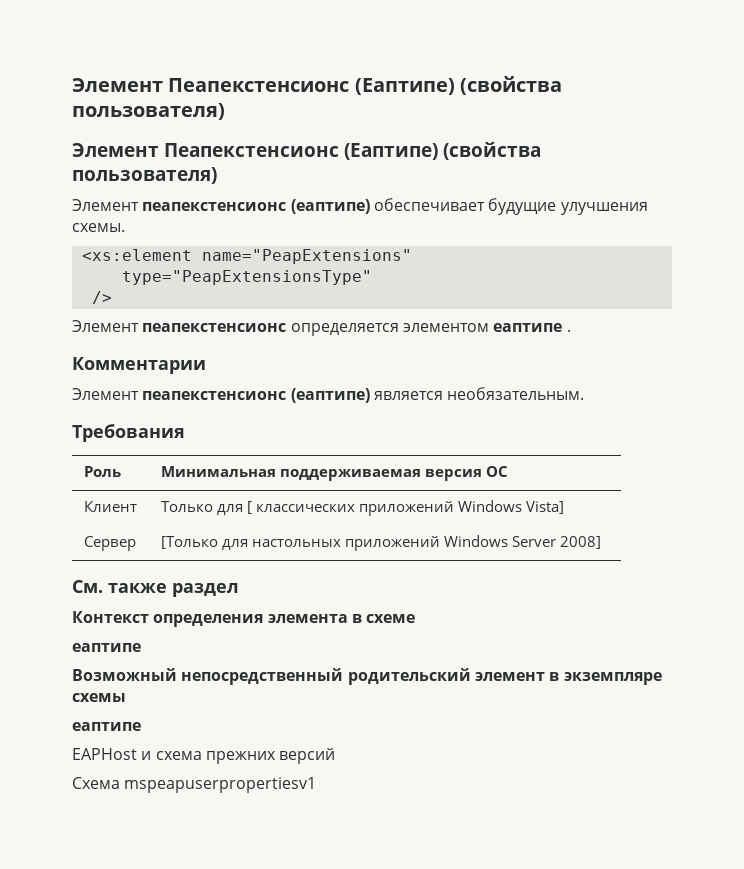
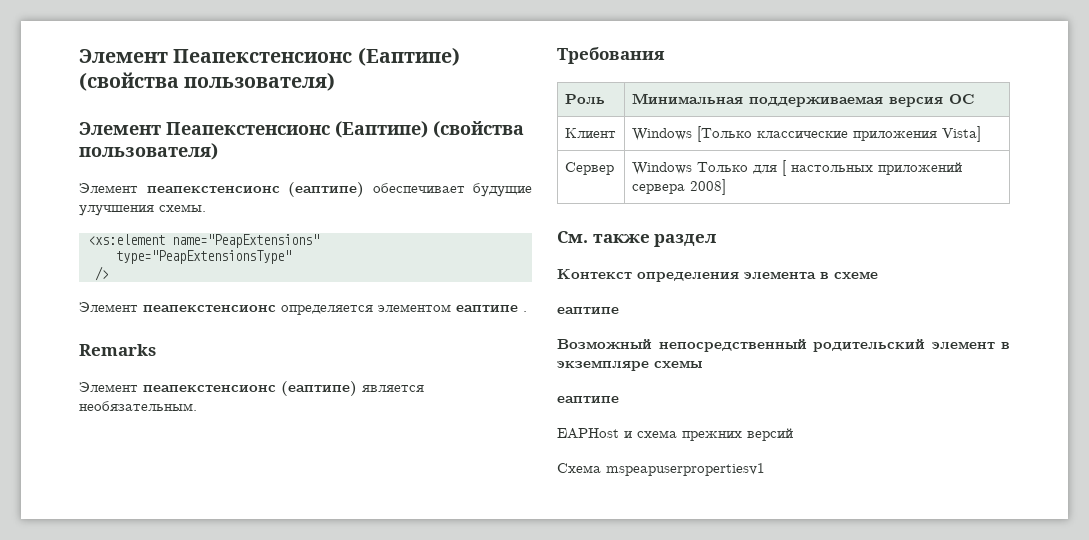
- Комментарии
+ Remarks
- Клиент | Только для [ классических приложений Windows Vista]
- Сервер | [Только для настольных приложений Windows Server 2008]
+ Клиент | Windows [Только классические приложения Vista]
+ Сервер | Windows Только для [ настольных приложений сервера 2008]

